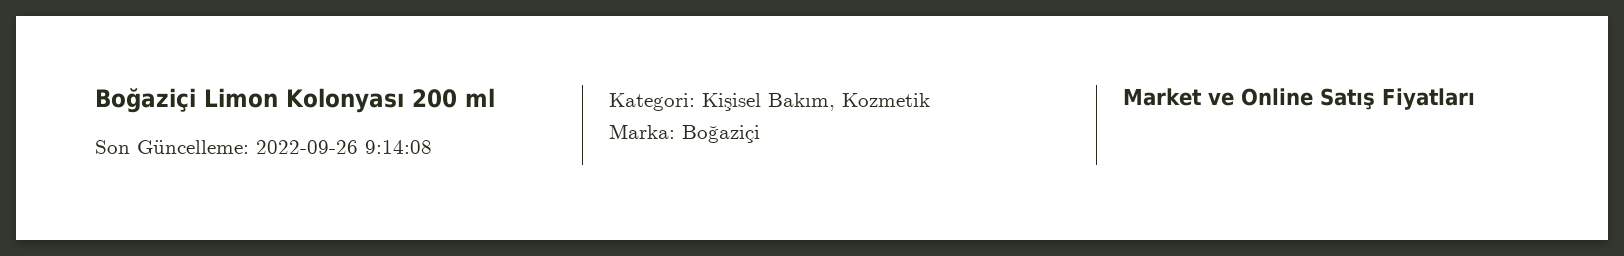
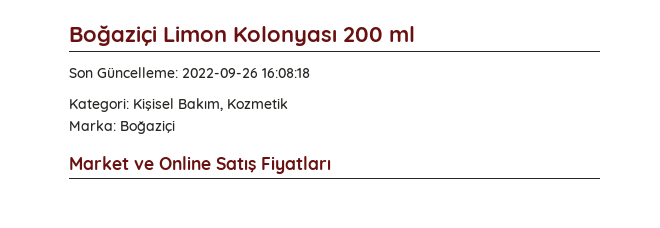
- Son Güncelleme: 2022-09-26 9:14:08
+ Son Güncelleme: 2022-09-26 16:08:18

